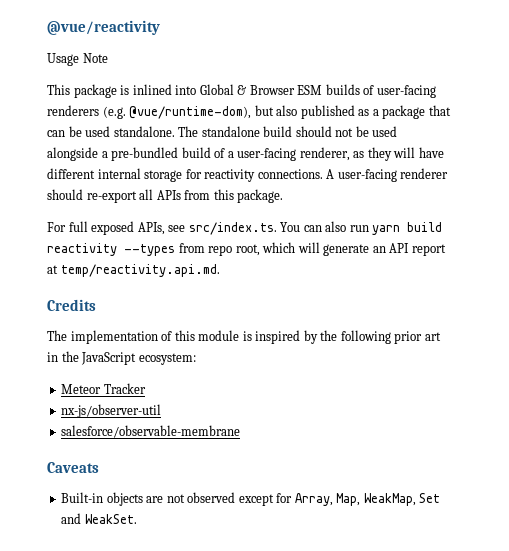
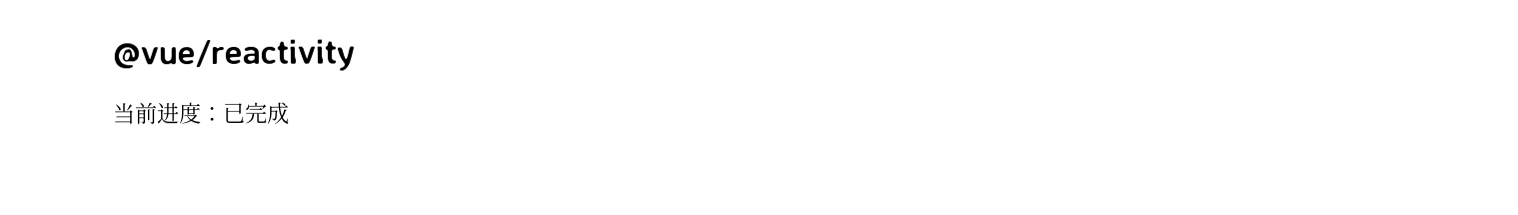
- Usage Note
- This package is inlined into Global & Browser ESM builds of user-facing renderers (e.g. @vue/runtime-dom), but also published as a package that can be used standalone. The standalone build should not be used alongside a pre-bundled build of a user-facing renderer, as they will have different internal storage for reactivity connections. A user-facing renderer should re-export all APIs from this package.
- For full exposed APIs, see src/index.ts. You can also run yarn build reactivity --types from repo root, which will generate an API report at temp/reactivity.api.md.
- Credits
- The implementation of this module is inspired by the following prior art in the JavaScript ecosystem:
- Meteor Tracker
- nx-js/observer-util
- salesforce/observable-membrane
- Caveats
- Built-in objects are not observed except for Array, Map, WeakMap, Set and WeakSet.
+ 当前进度：已完成

